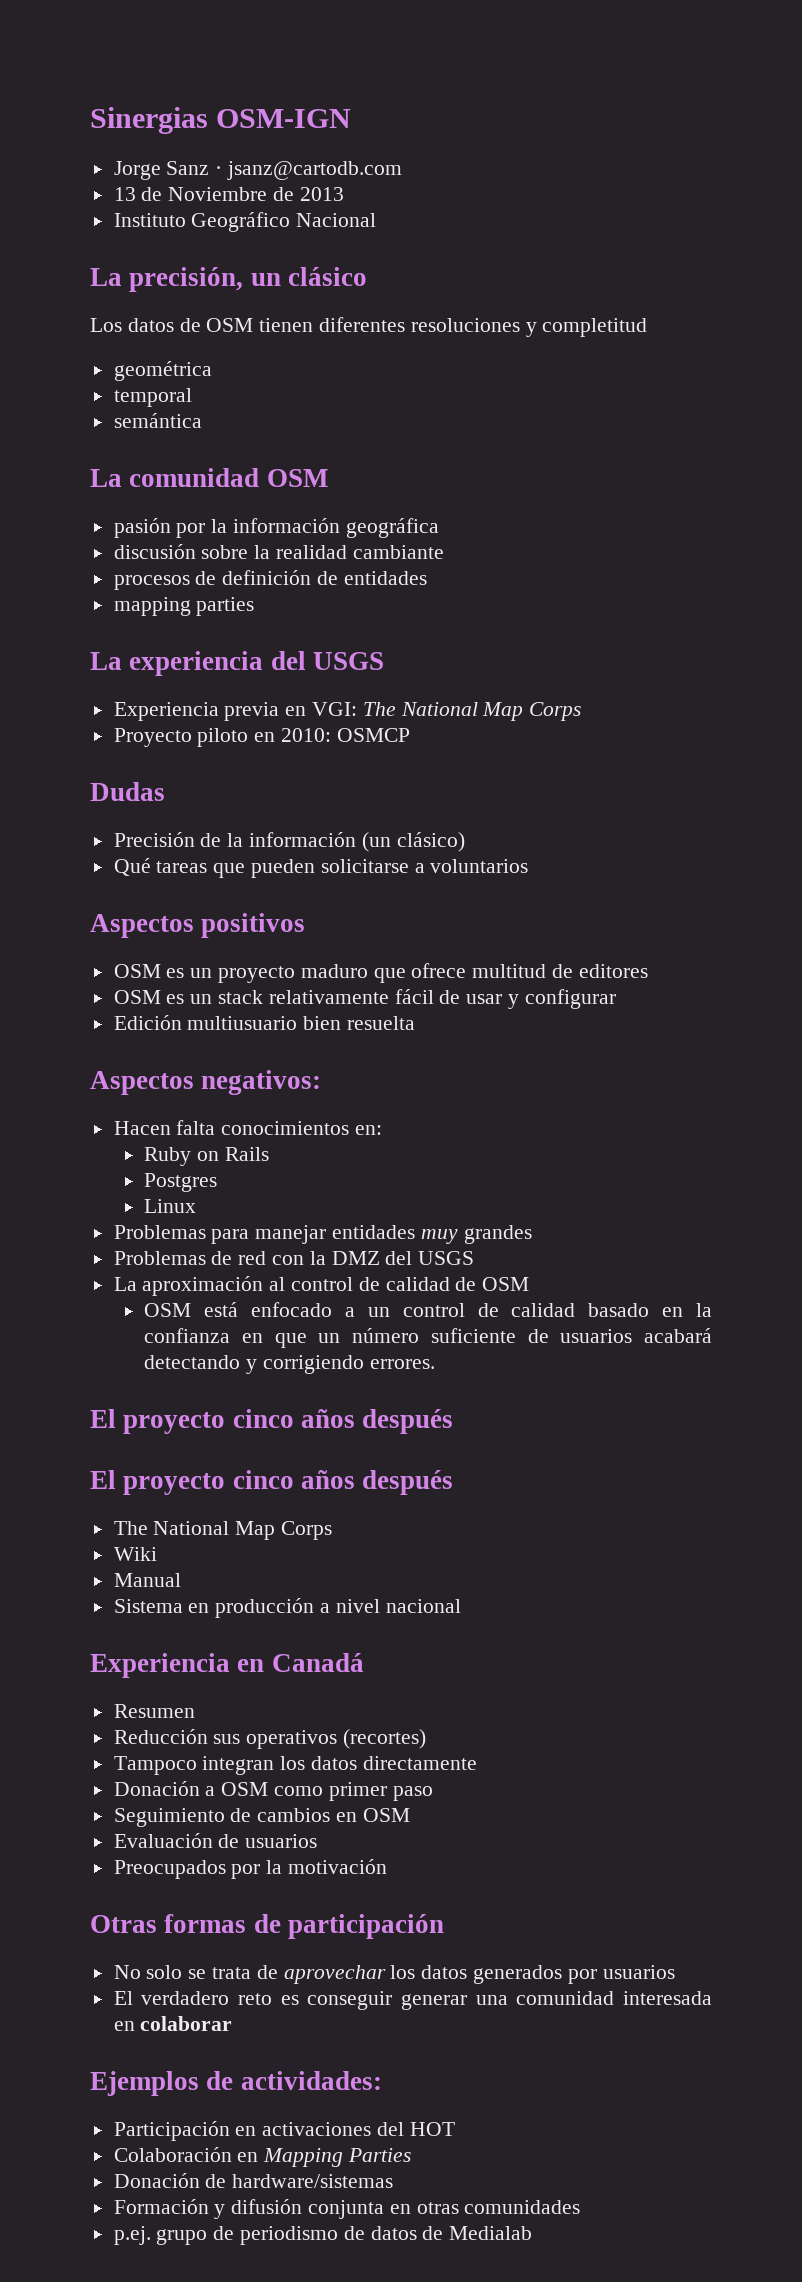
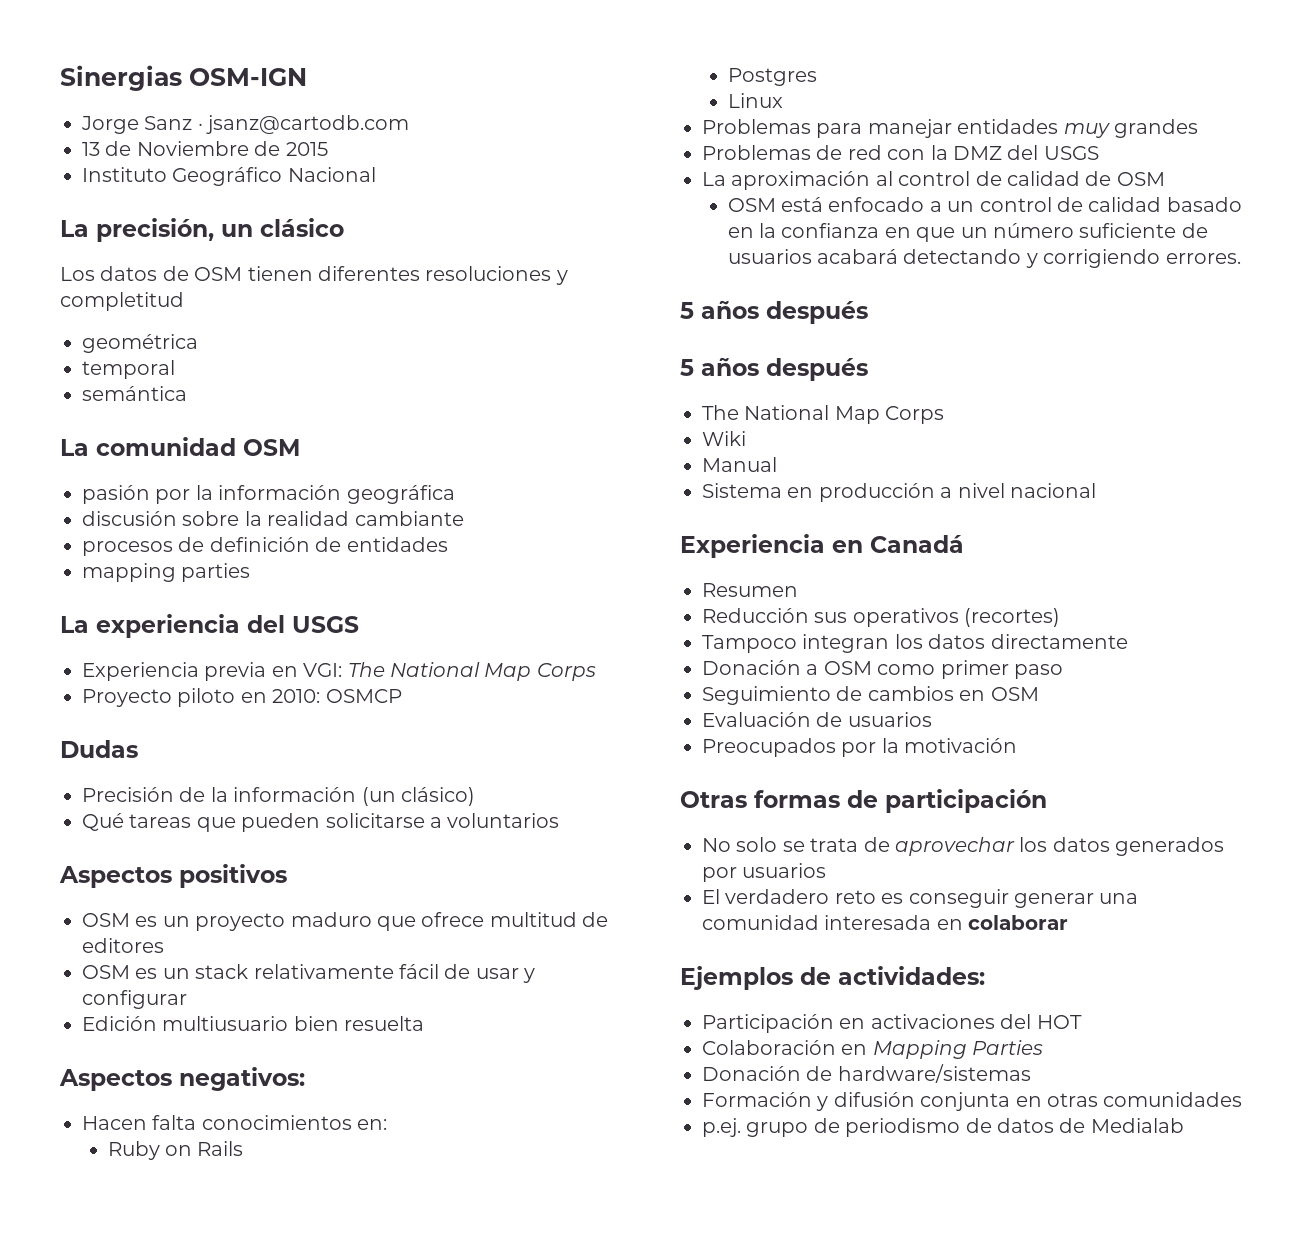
- 13 de Noviembre de 2013
+ 13 de Noviembre de 2015
  OSM está enfocado a un control de calidad basado en la confianza en que un número suficiente de usuarios acabará detectando y corrigiendo errores.
- El proyecto cinco años después
- El proyecto cinco años después
+ 5 años después
+ 5 años después

